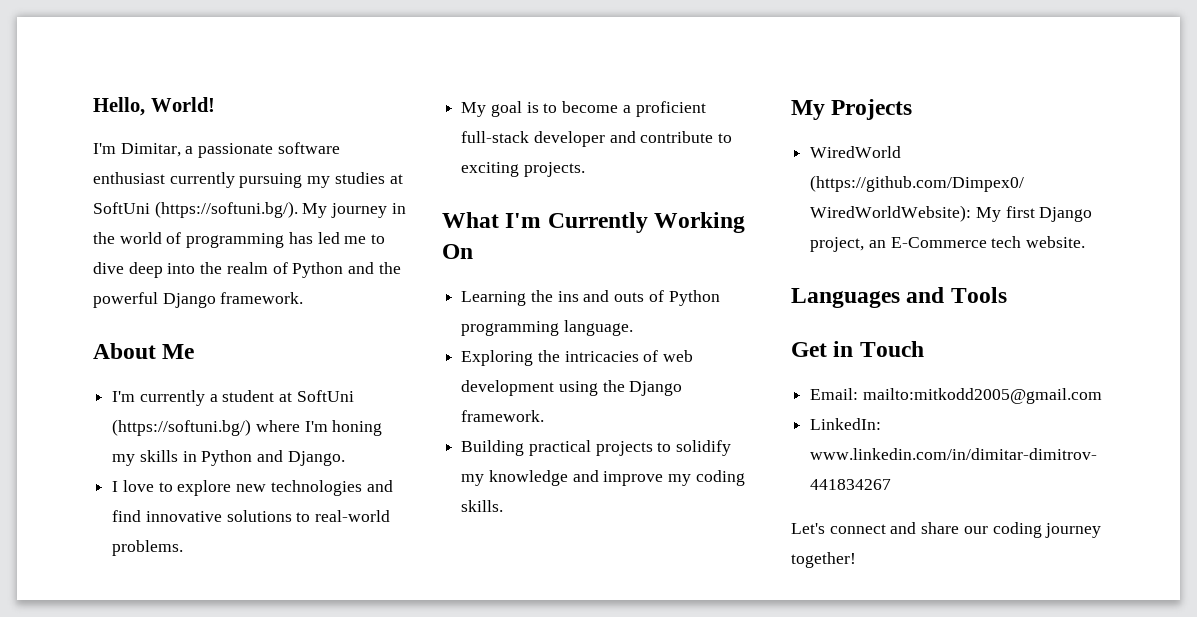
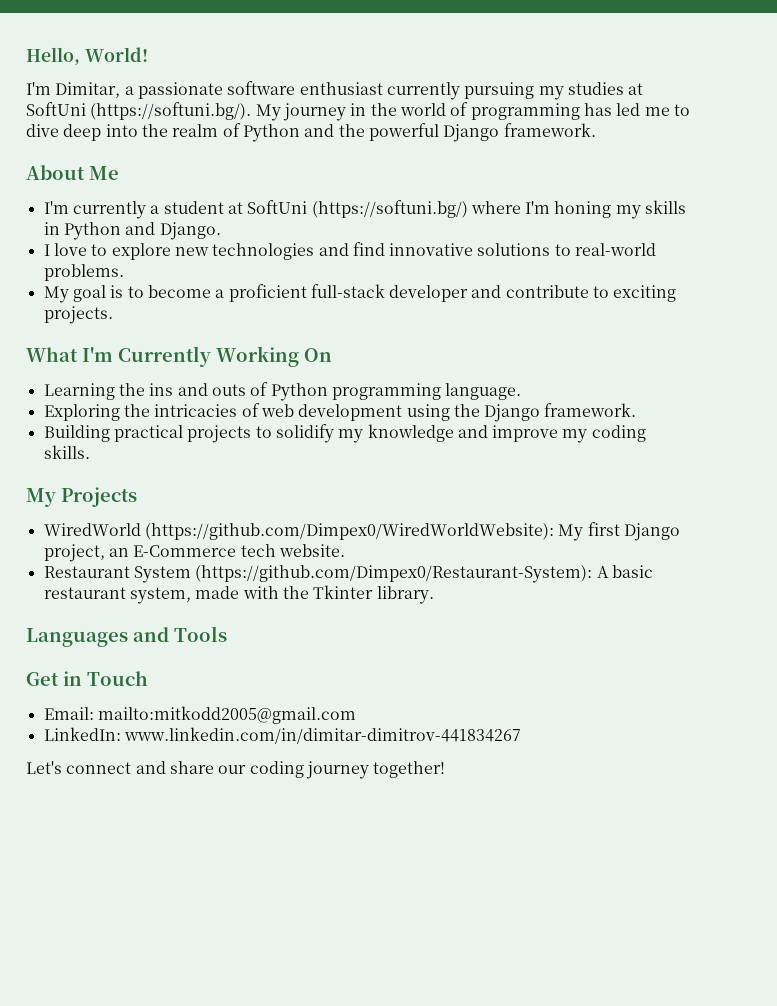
+ Restaurant System (https://github.com/Dimpex0/Restaurant-System): A basic restaurant system, made with the Tkinter library.

